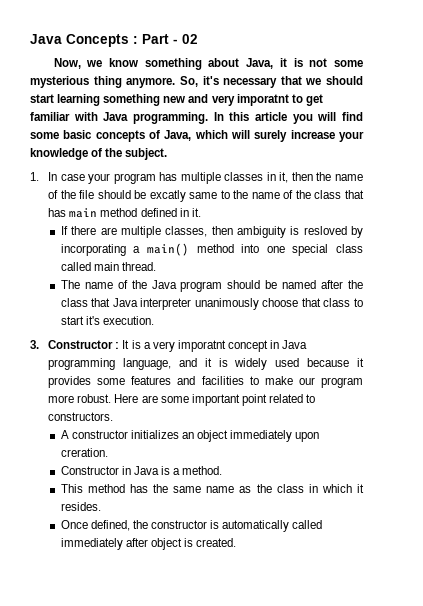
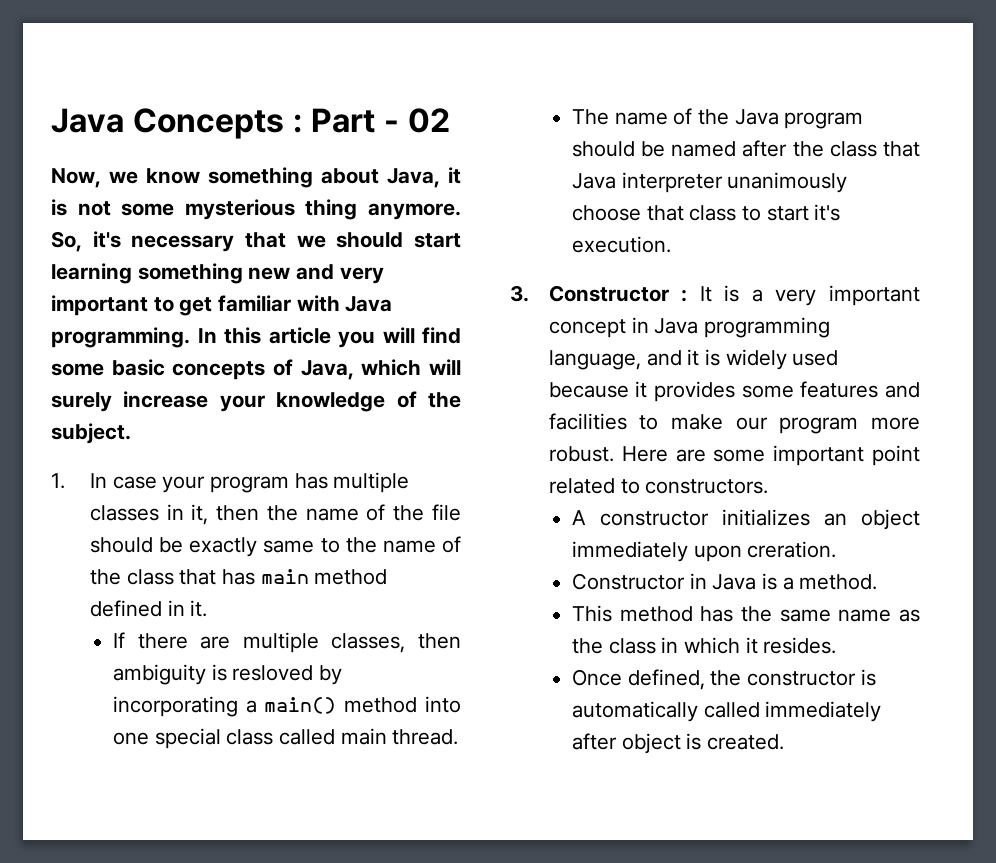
- So, it's necessary that we should start learning something new and very imporatnt to get familiar with Java programming.
+ So, it's necessary that we should start learning something new and very important to get familiar with Java programming.
- 1. In case your program has multiple classes in it, then the name of the file should be excatly same to the name of the class that has main method defined in it.
+ 1. In case your program has multiple classes in it, then the name of the file should be exactly same to the name of the class that has main method defined in it.
- 3. Constructor : It is a very imporatnt concept in Java programming language, and it is widely used because it provides some features and facilities to make our program more robust.
+ 3. Constructor : It is a very important concept in Java programming language, and it is widely used because it provides some features and facilities to make our program more robust.

